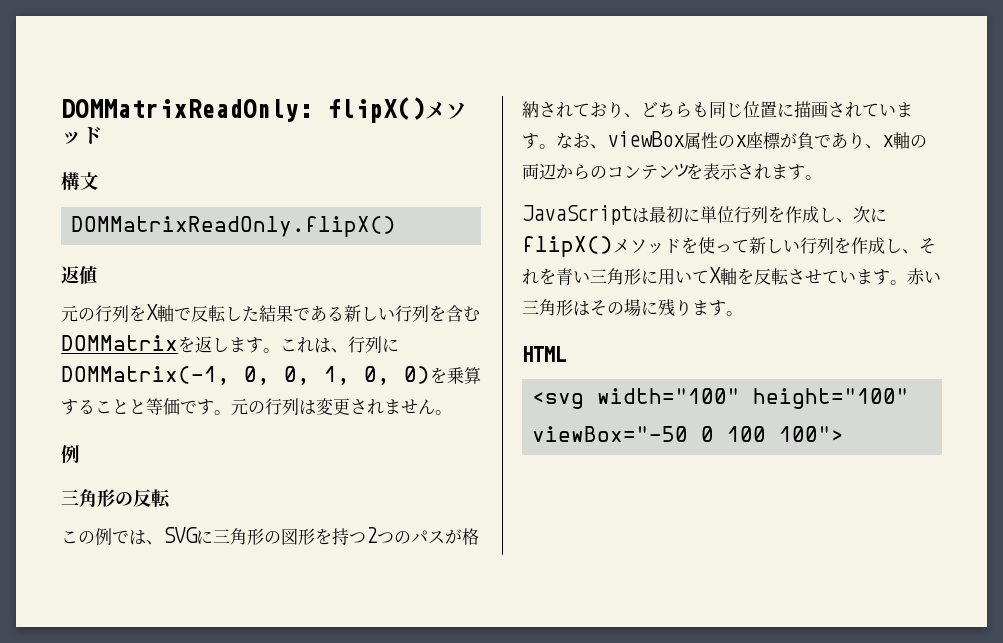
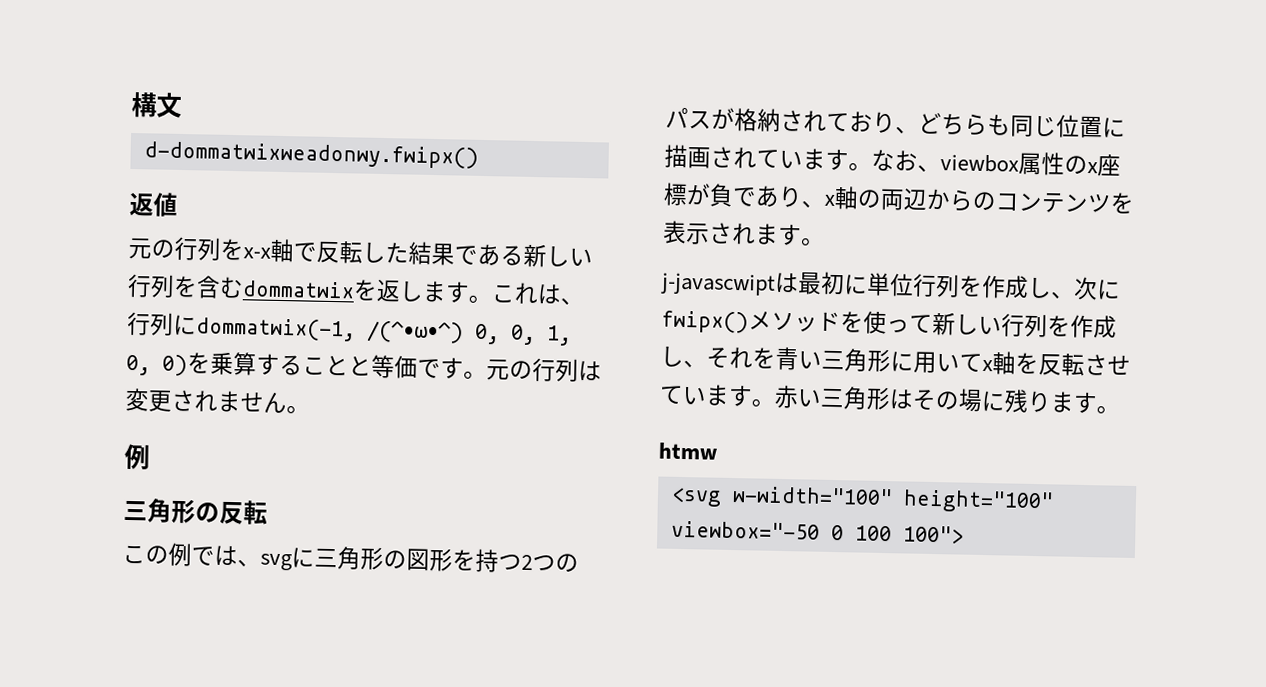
- DOMMatrixReadOnly: flipX()メソッド
- DOMMatrixReadOnly.flipX()
+ d-dommatwixweadonwy.fwipx()
- 元の行列をX軸で反転した結果である新しい行列を含むDOMMatrixを返します。
+ 元の行列をx-x軸で反転した結果である新しい行列を含むdommatwixを返します。
- これは、行列にDOMMatrix(-1, 0, 0, 1, 0, 0)を乗算することと等価です。
+ これは、行列にdommatwix(-1, /(^•ω•^) 0, 0, 1, 0, 0)を乗算することと等価です。
- この例では、SVGに三角形の図形を持つ2つのパスが格納されており、どちらも同じ位置に描画されています。
+ この例では、svgに三角形の図形を持つ2つのパスが格納されており、どちらも同じ位置に描画されています。
- なお、viewBox属性のx座標が負であり、x軸の両辺からのコンテンツを表示されます。
+ なお、viewbox属性のx座標が負であり、x軸の両辺からのコンテンツを表示されます。
- JavaScriptは最初に単位行列を作成し、次にflipX()メソッドを使って新しい行列を作成し、それを青い三角形に用いてX軸を反転させています。
+ j-javascwiptは最初に単位行列を作成し、次にfwipx()メソッドを使って新しい行列を作成し、それを青い三角形に用いてx軸を反転させています。
- HTML
+ htmw
- <svg width="100" height="100" viewBox="-50 0 100 100">
+ <svg w-width="100" height="100" viewbox="-50 0 100 100">

